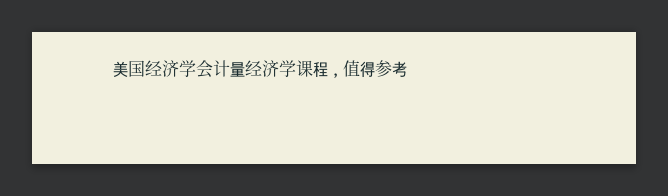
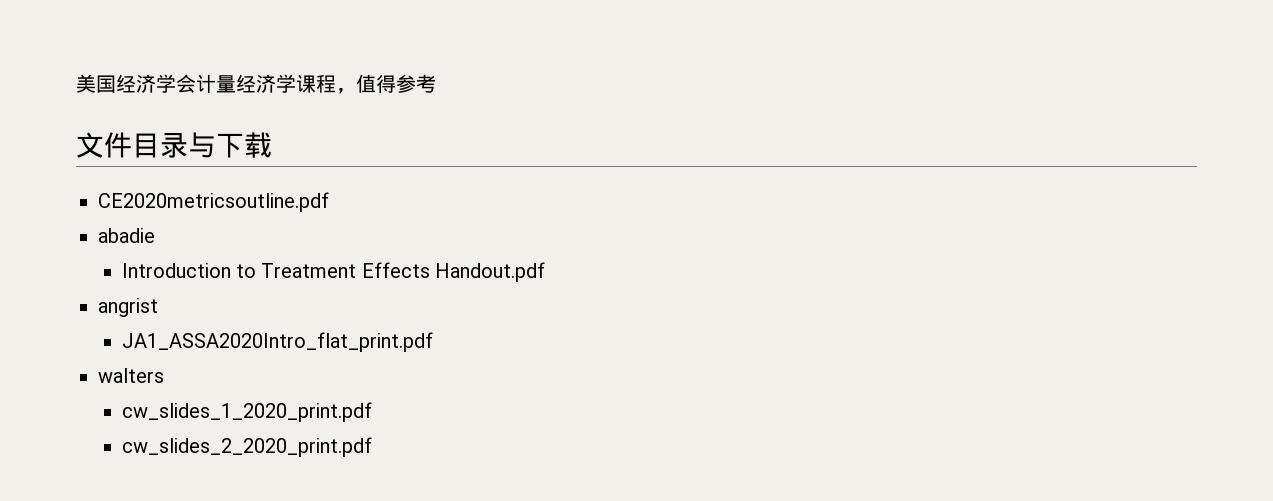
+ 文件目录与下载
+ CE2020metricsoutline.pdf
+ abadie
+ Introduction to Treatment Effects Handout.pdf
+ angrist
+ JA1_ASSA2020Intro_flat_print.pdf
+ walters
+ cw_slides_1_2020_print.pdf
+ cw_slides_2_2020_print.pdf

